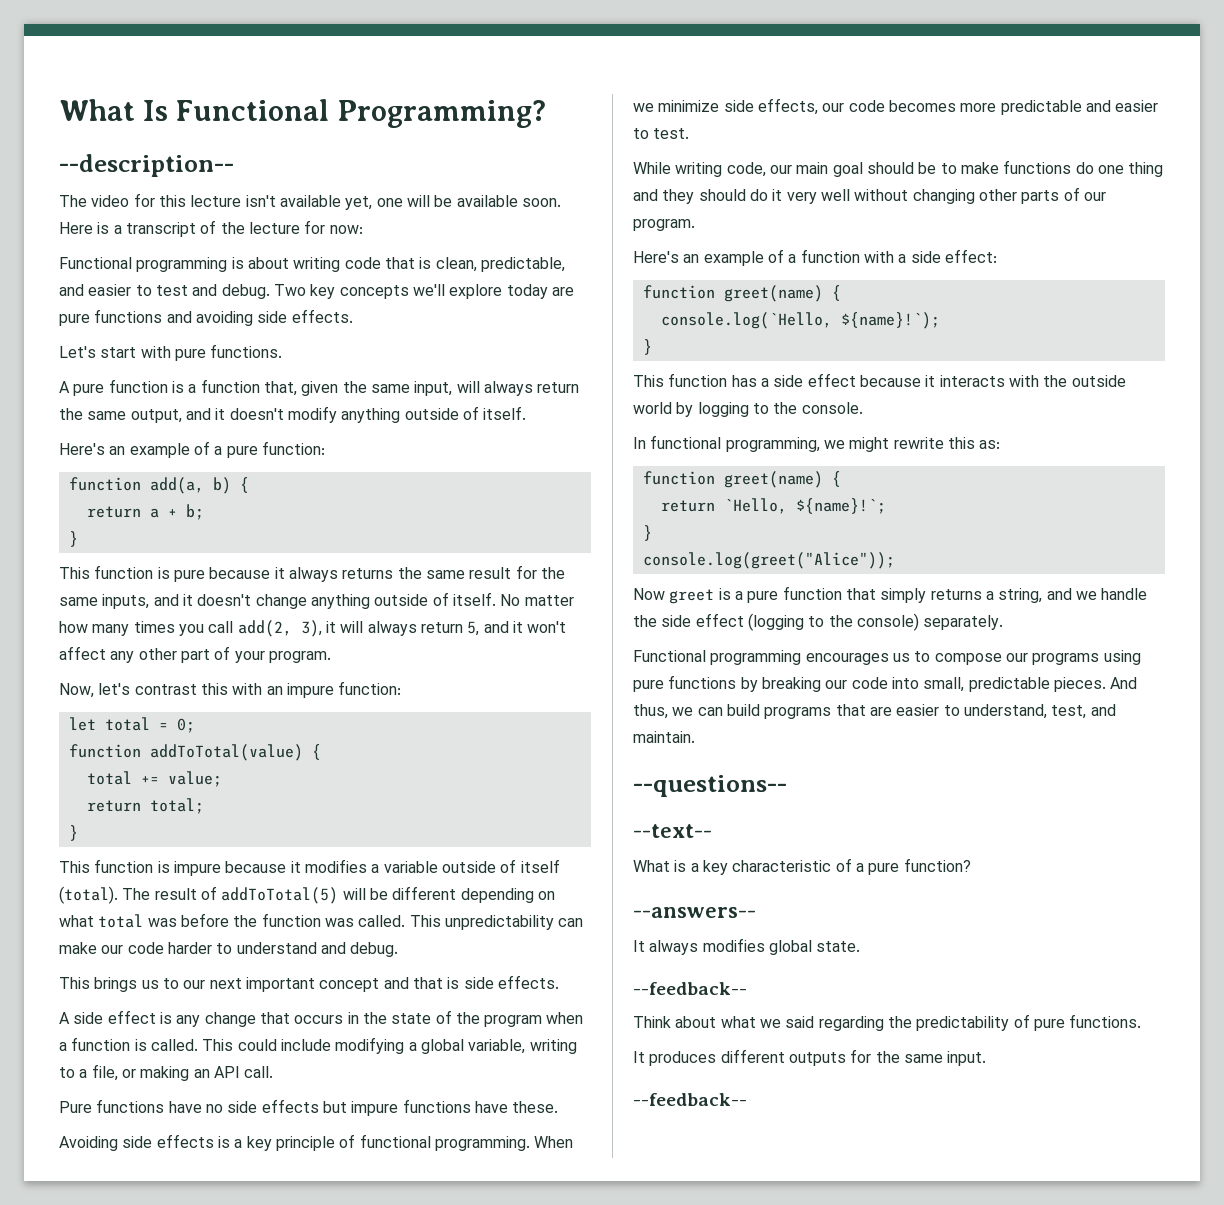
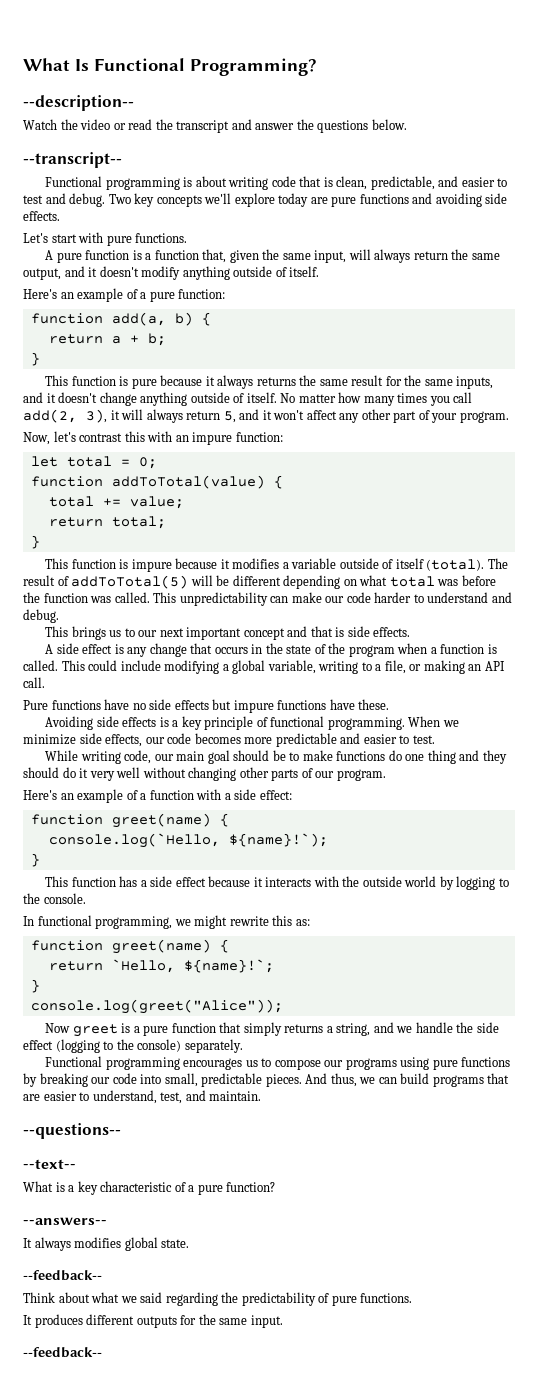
- The video for this lecture isn't available yet, one will be available soon. Here is a transcript of the lecture for now:
+ Watch the video or read the transcript and answer the questions below.
+ --transcript--

